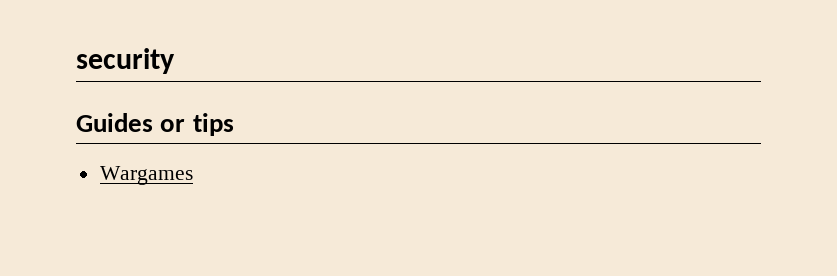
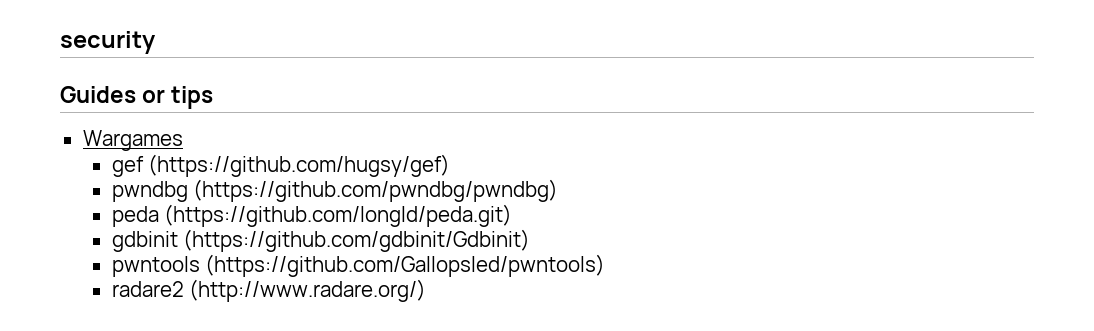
+ gef (https://github.com/hugsy/gef)
+ pwndbg (https://github.com/pwndbg/pwndbg)
+ peda (https://github.com/longld/peda.git)
+ gdbinit (https://github.com/gdbinit/Gdbinit)
+ pwntools (https://github.com/Gallopsled/pwntools)
+ radare2 (http://www.radare.org/)

